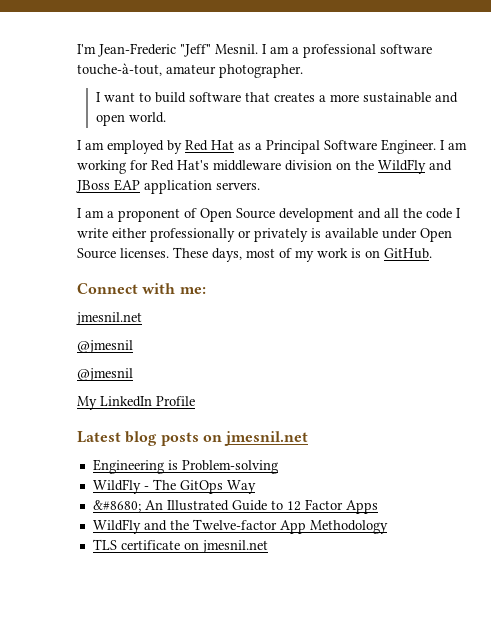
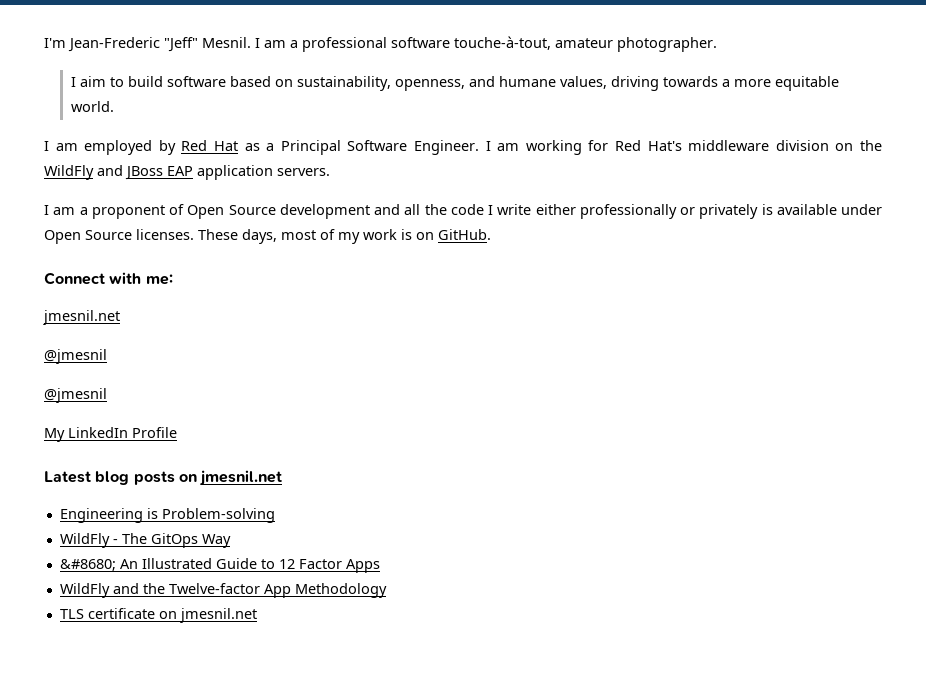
- I want to build software that creates a more sustainable and open world.
+ I aim to build software based on sustainability, openness, and humane values, driving towards a more equitable world.

